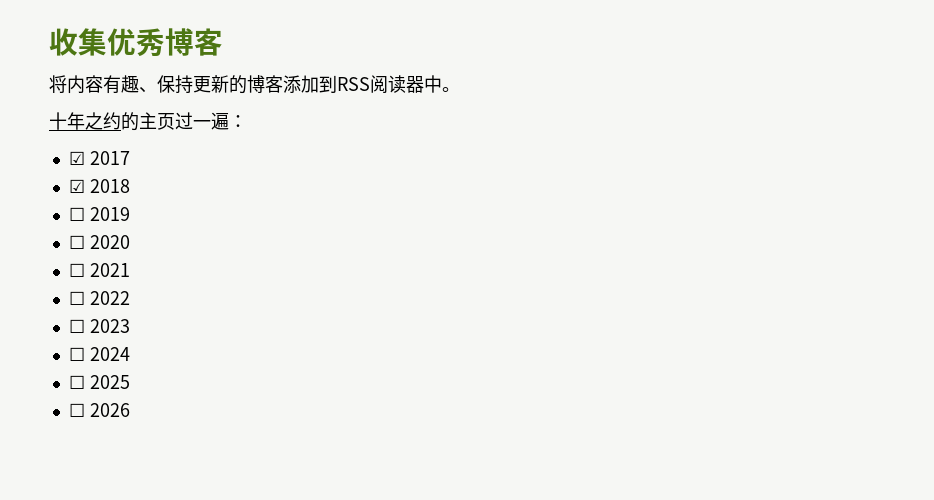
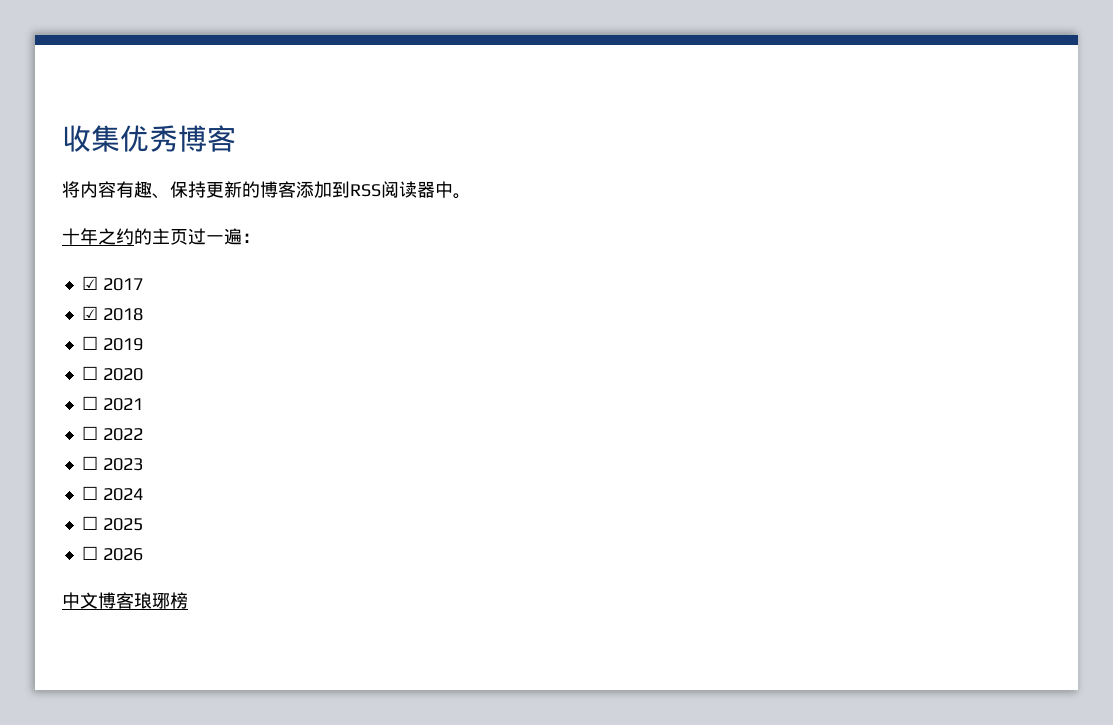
+ 中文博客琅琊榜

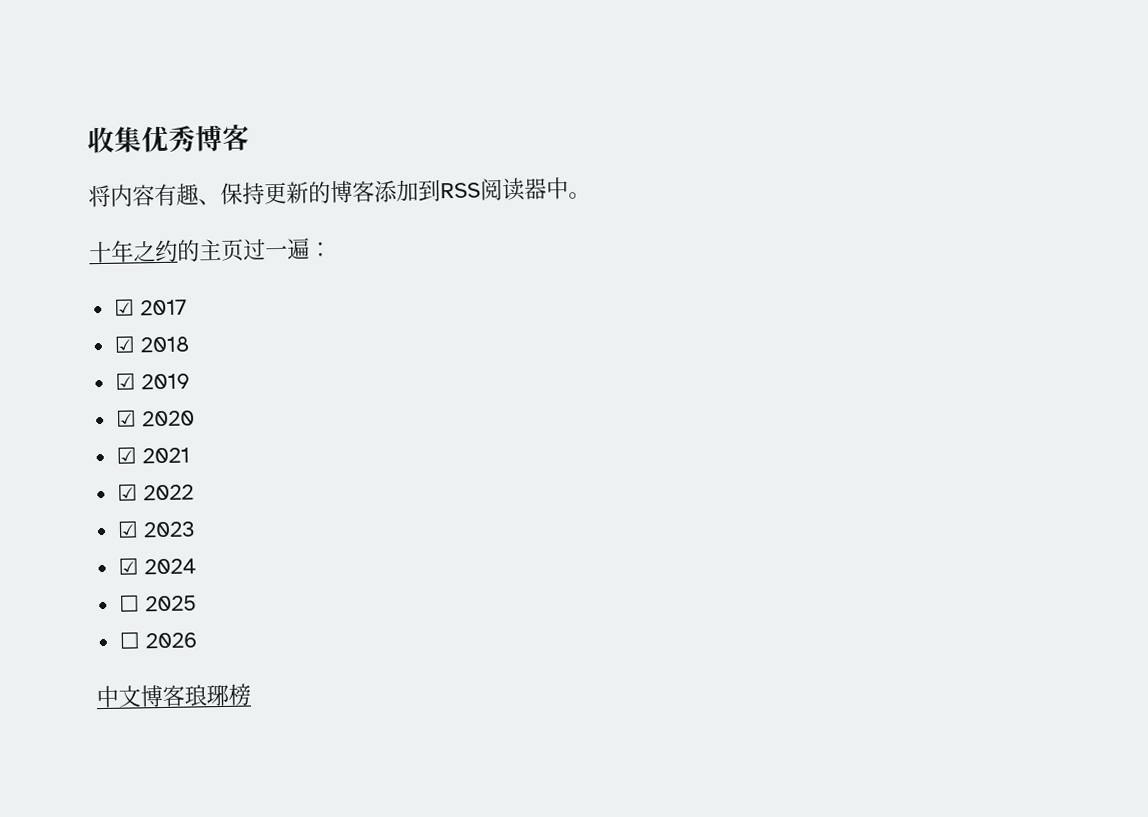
- ☐ 2019
+ ☑ 2019
- ☐ 2020
+ ☑ 2020
- ☐ 2021
+ ☑ 2021
- ☐ 2022
+ ☑ 2022
- ☐ 2023
+ ☑ 2023
- ☐ 2024
+ ☑ 2024

